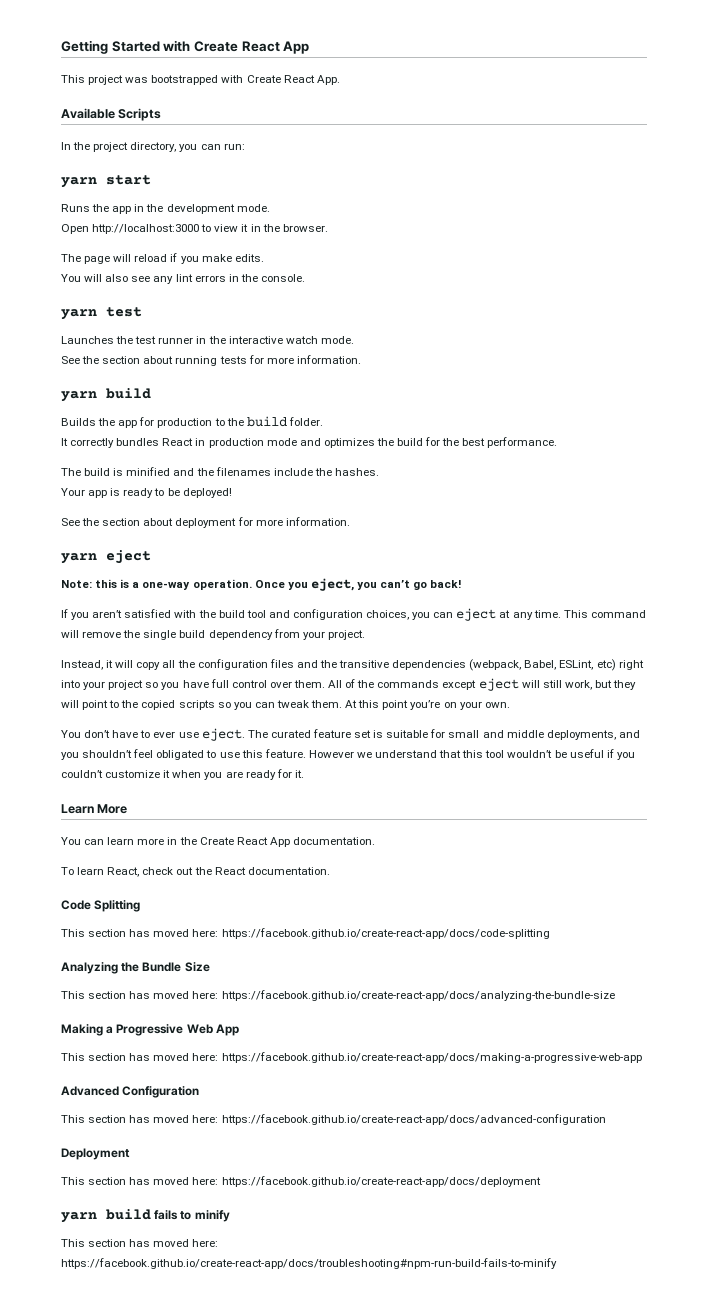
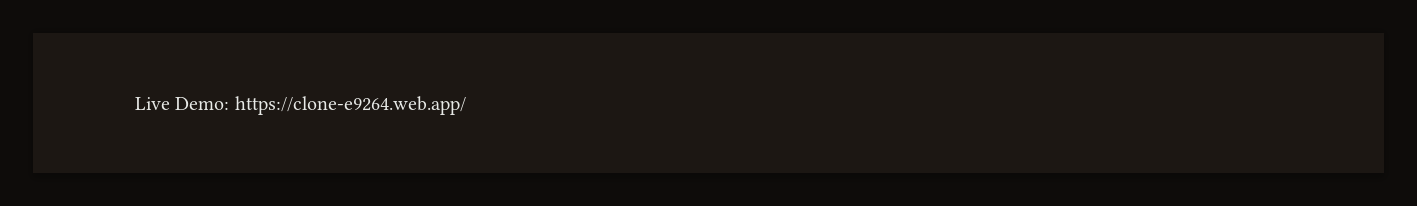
- Getting Started with Create React App
- This project was bootstrapped with Create React App.
- Available Scripts
- In the project directory, you can run:
- yarn start
- Runs the app in the development mode.
- Open http://localhost:3000 to view it in the browser.
- The page will reload if you make edits.
- You will also see any lint errors in the console.
- yarn test
- Launches the test runner in the interactive watch mode.
- See the section about running tests for more information.
- yarn build
- Builds the app for production to the build folder.
- It correctly bundles React in production mode and optimizes the build for the best performance.
- The build is minified and the filenames include the hashes.
- Your app is ready to be deployed!
- See the section about deployment for more information.
- yarn eject
- Note: this is a one-way operation. Once you eject, you can’t go back!
- If you aren’t satisfied with the build tool and configuration choices, you can eject at any time. This command will remove the single build dependency from your project.
- Instead, it will copy all the configuration files and the transitive dependencies (webpack, Babel, ESLint, etc) right into your project so you have full control over them. All of the commands except eject will still work, but they will point to the copied scripts so you can tweak them. At this point you’re on your own.
- You don’t have to ever use eject. The curated feature set is suitable for small and middle deployments, and you shouldn’t feel obligated to use this feature. However we understand that this tool wouldn’t be useful if you couldn’t customize it when you are ready for it.
- Learn More
- You can learn more in the Create React App documentation.
- To learn React, check out the React documentation.
- Code Splitting
- This section has moved here: https://facebook.github.io/create-react-app/docs/code-splitting
- Analyzing the Bundle Size
- This section has moved here: https://facebook.github.io/create-react-app/docs/analyzing-the-bundle-size
- Making a Progressive Web App
- This section has moved here: https://facebook.github.io/create-react-app/docs/making-a-progressive-web-app
- Advanced Configuration
- This section has moved here: https://facebook.github.io/create-react-app/docs/advanced-configuration
- Deployment
- This section has moved here: https://facebook.github.io/create-react-app/docs/deployment
- yarn build fails to minify
- This section has moved here: https://facebook.github.io/create-react-app/docs/troubleshooting#npm-run-build-fails-to-minify
+ Live Demo: https://clone-e9264.web.app/

